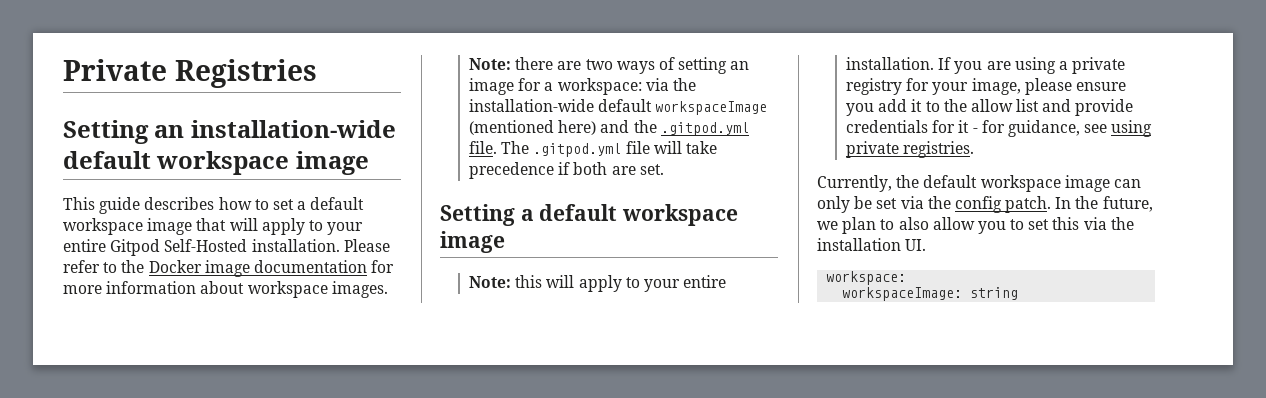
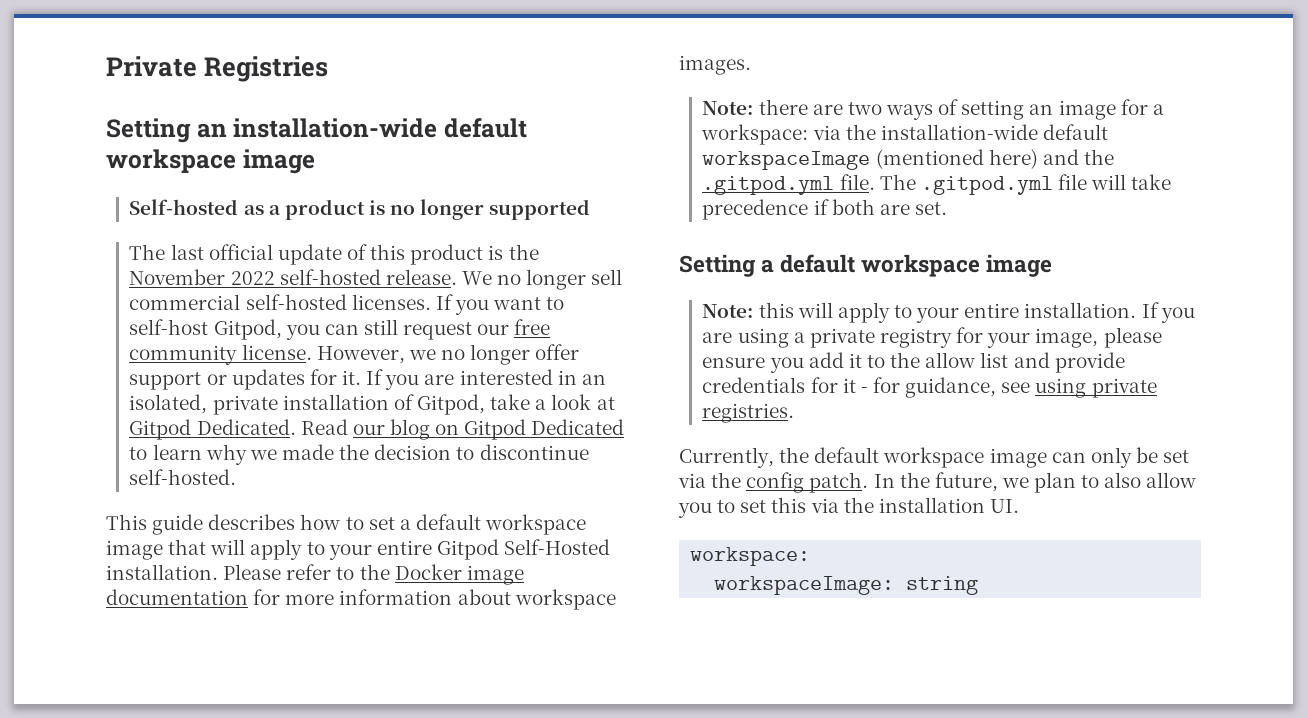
+ Self-hosted as a product is no longer supported
+ The last official update of this product is the November 2022 self-hosted release. We no longer sell commercial self-hosted licenses. If you want to self-host Gitpod, you can still request our free community license. However, we no longer offer support or updates for it. If you are interested in an isolated, private installation of Gitpod, take a look at Gitpod Dedicated. Read our blog on Gitpod Dedicated to learn why we made the decision to discontinue self-hosted.

